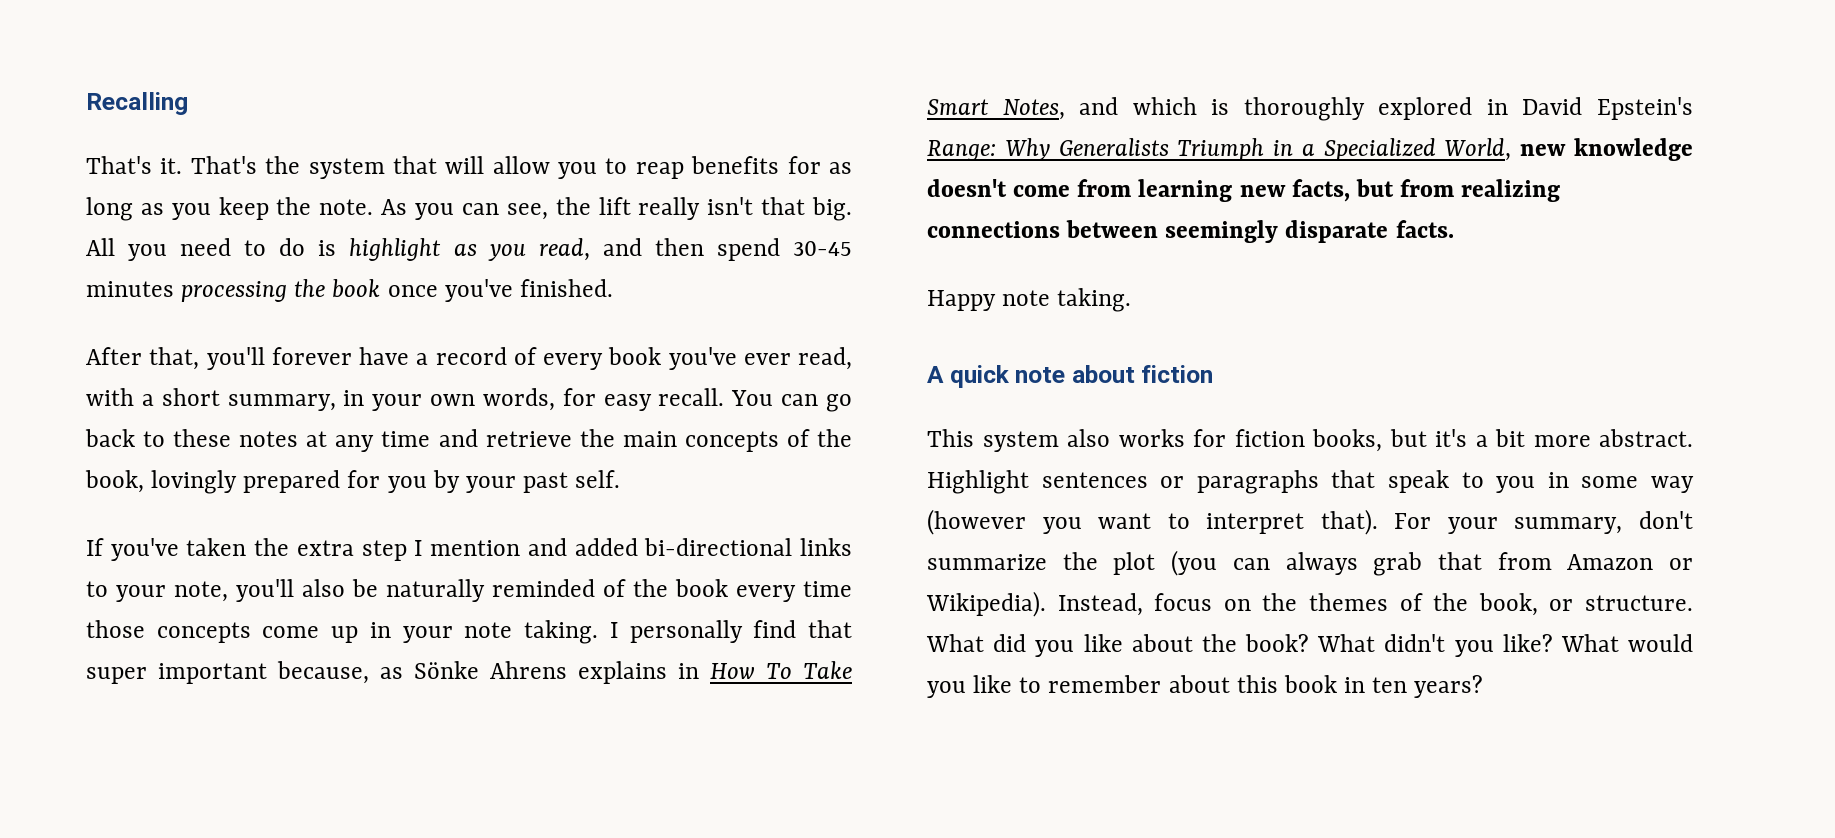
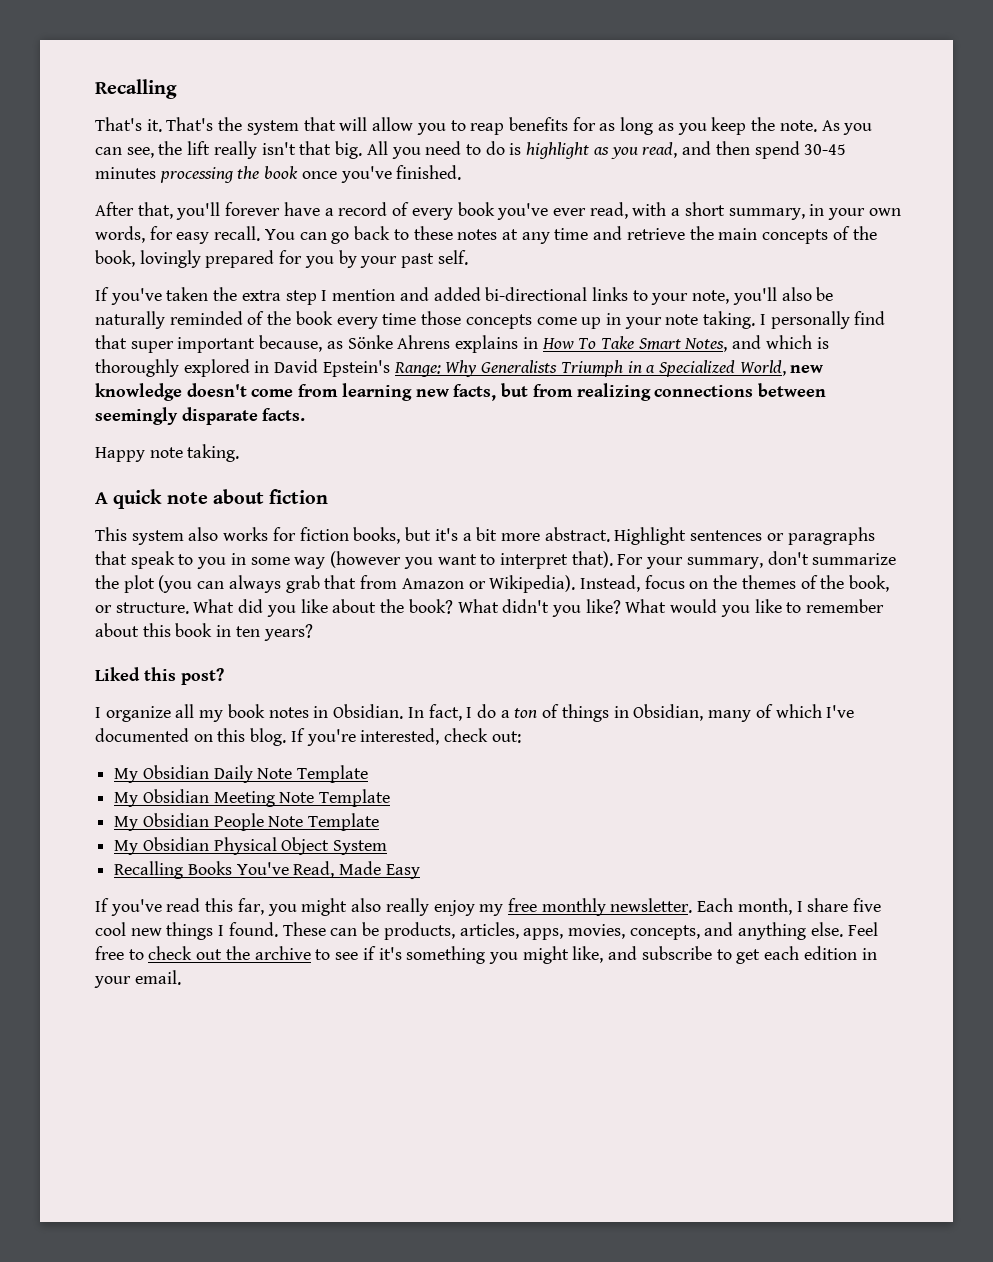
+ Liked this post?
+ I organize all my book notes in Obsidian. In fact, I do a ton of things in Obsidian, many of which I've documented on this blog. If you're interested, check out:
+ My Obsidian Daily Note Template
+ My Obsidian Meeting Note Template
+ My Obsidian People Note Template
+ My Obsidian Physical Object System
+ Recalling Books You've Read, Made Easy
+ If you've read this far, you might also really enjoy my free monthly newsletter. Each month, I share five cool new things I found. These can be products, articles, apps, movies, concepts, and anything else. Feel free to check out the archive to see if it's something you might like, and subscribe to get each edition in your email.

